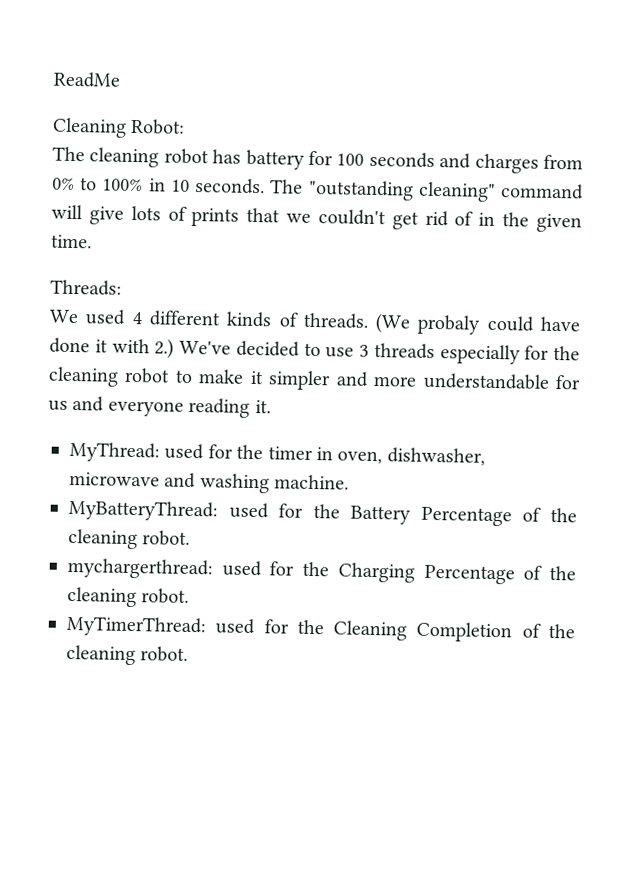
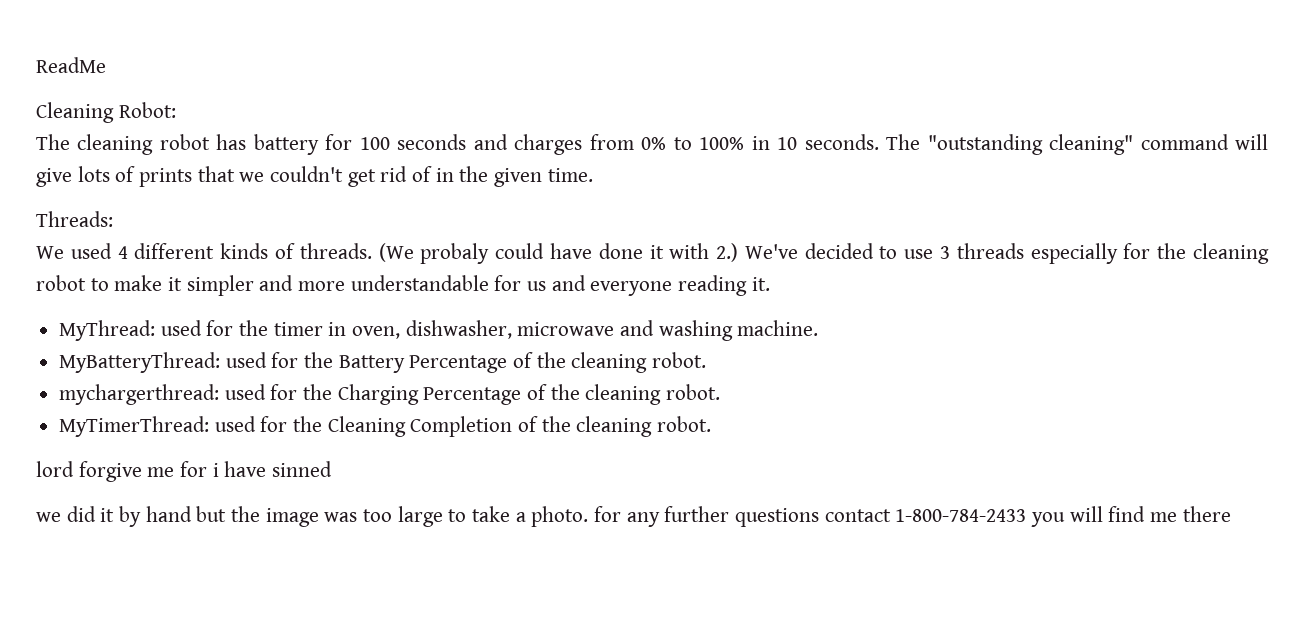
+ lord forgive me for i have sinned
+ we did it by hand but the image was too large to take a photo. for any further questions contact 1-800-784-2433 you will find me there

